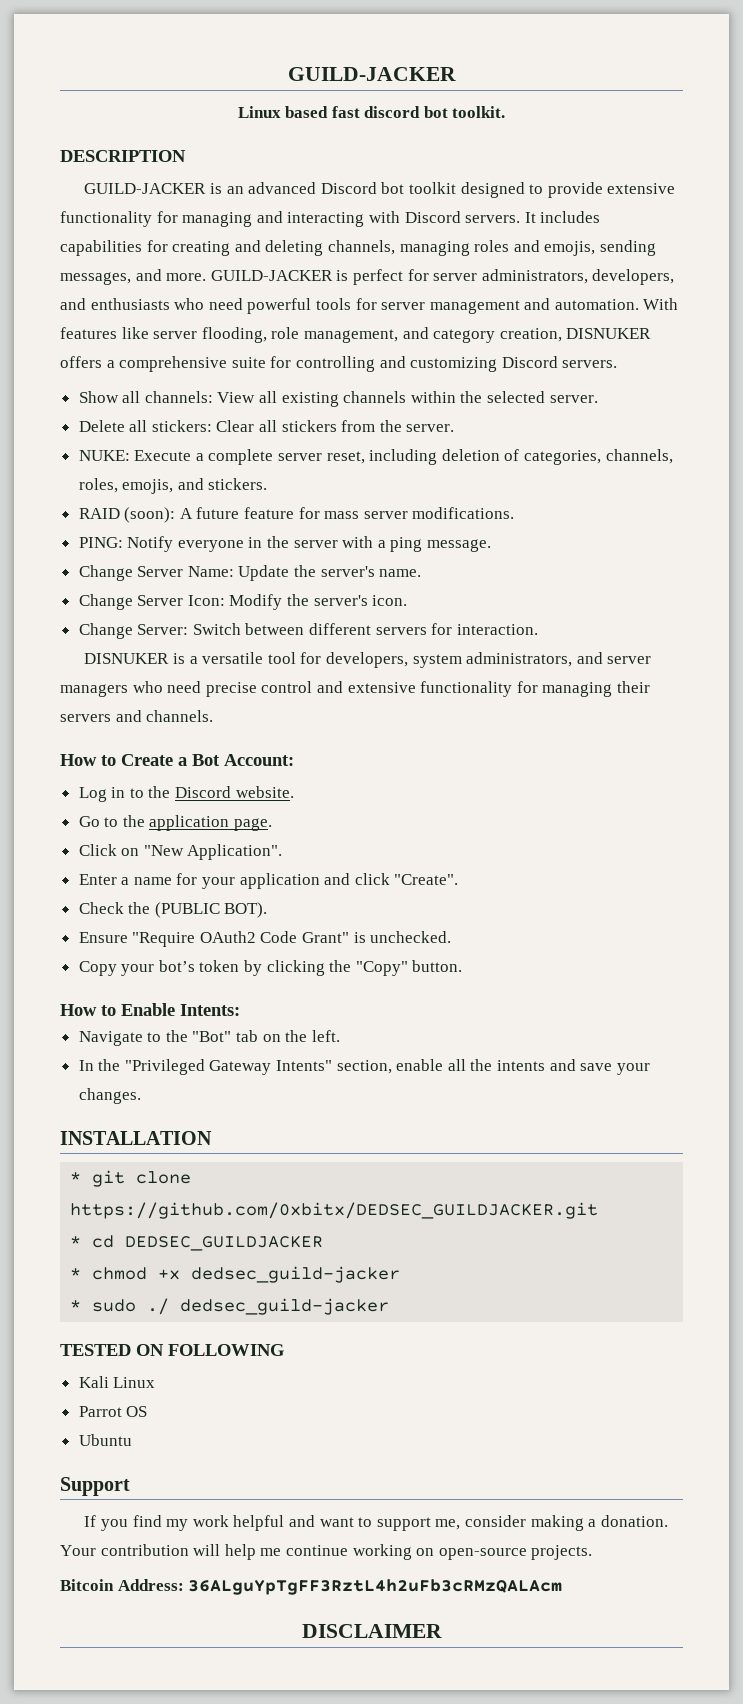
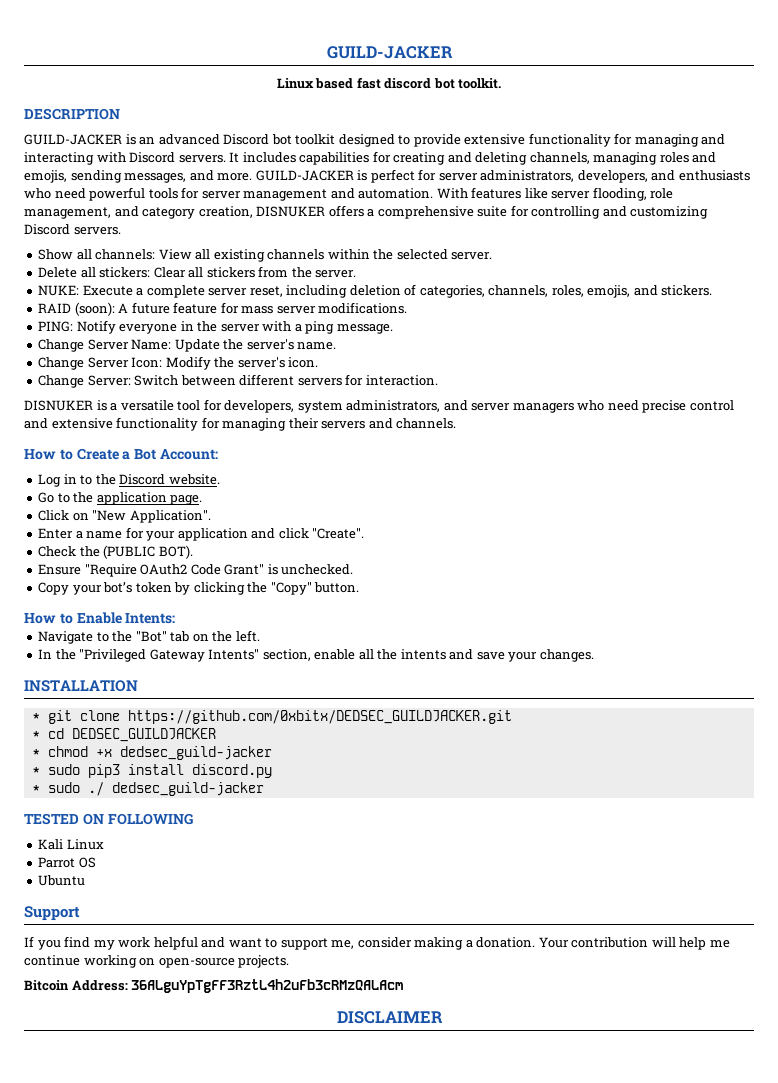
+ * sudo pip3 install discord.py

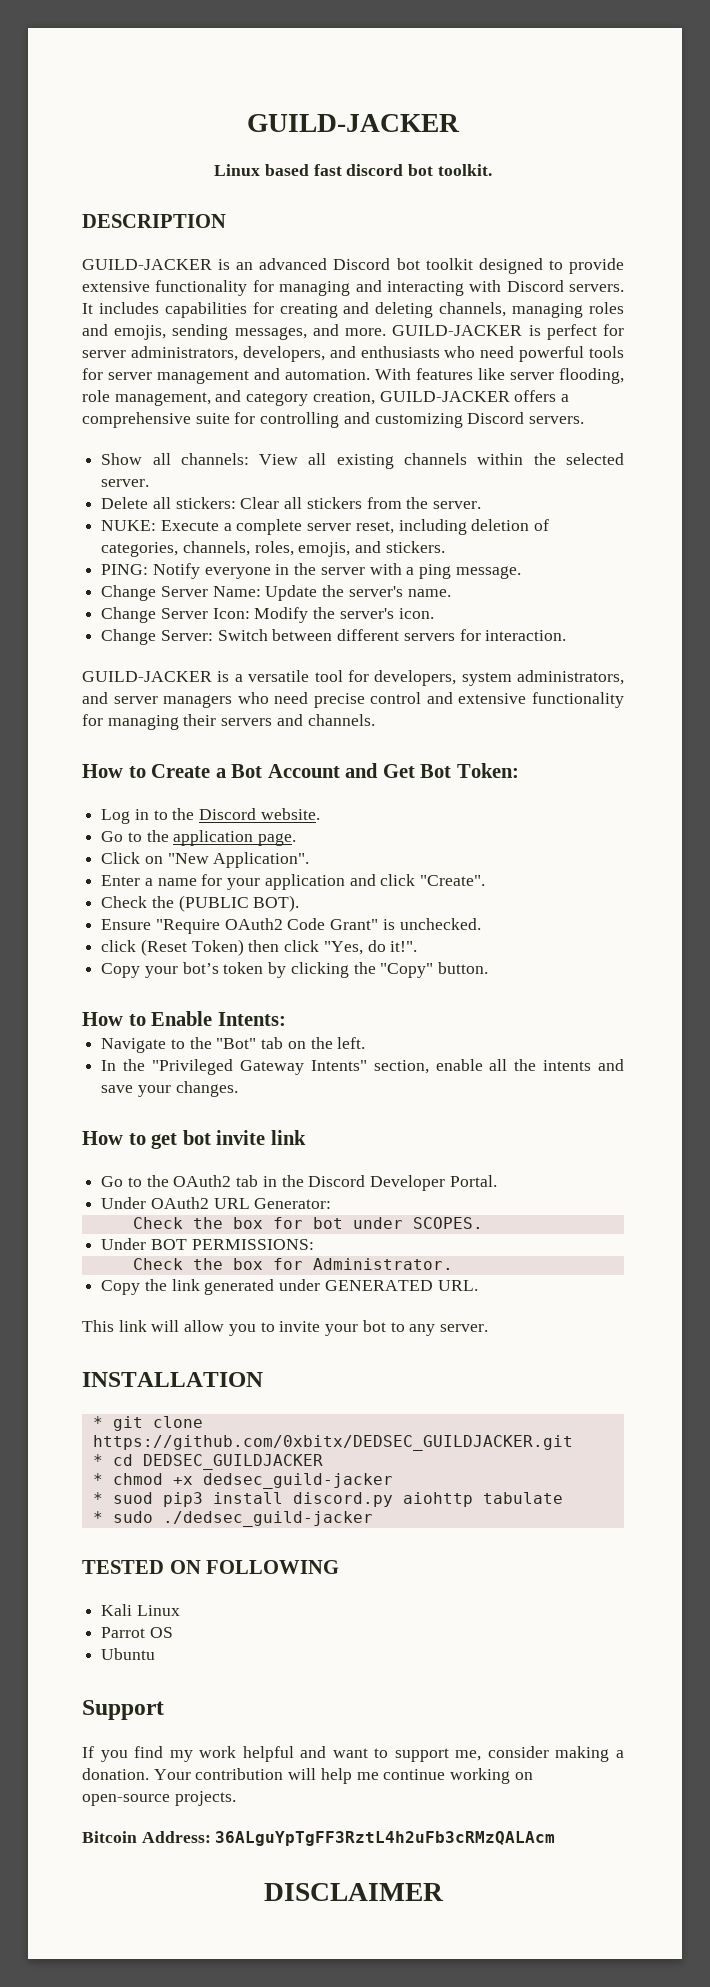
- With features like server flooding, role management, and category creation, DISNUKER offers a comprehensive suite for controlling and customizing Discord servers.
+ With features like server flooding, role management, and category creation, GUILD-JACKER offers a comprehensive suite for controlling and customizing Discord servers.
- RAID (soon): A future feature for mass server modifications.
- DISNUKER is a versatile tool for developers, system administrators, and server managers who need precise control and extensive functionality for managing their servers and channels.
+ GUILD-JACKER is a versatile tool for developers, system administrators, and server managers who need precise control and extensive functionality for managing their servers and channels.
- How to Create a Bot Account:
+ How to Create a Bot Account and Get Bot Token:
+ click (Reset Token) then click "Yes, do it!".
+ How to get bot invite link
+ Go to the OAuth2 tab in the Discord Developer Portal.
+ Under OAuth2 URL Generator:
+ Check the box for bot under SCOPES.
+ Under BOT PERMISSIONS:
+ Check the box for Administrator.
+ Copy the link generated under GENERATED URL.
+ This link will allow you to invite your bot to any server.
- * sudo pip3 install discord.py
- * sudo ./ dedsec_guild-jacker
+ * suod pip3 install discord.py aiohttp tabulate
+ * sudo ./dedsec_guild-jacker

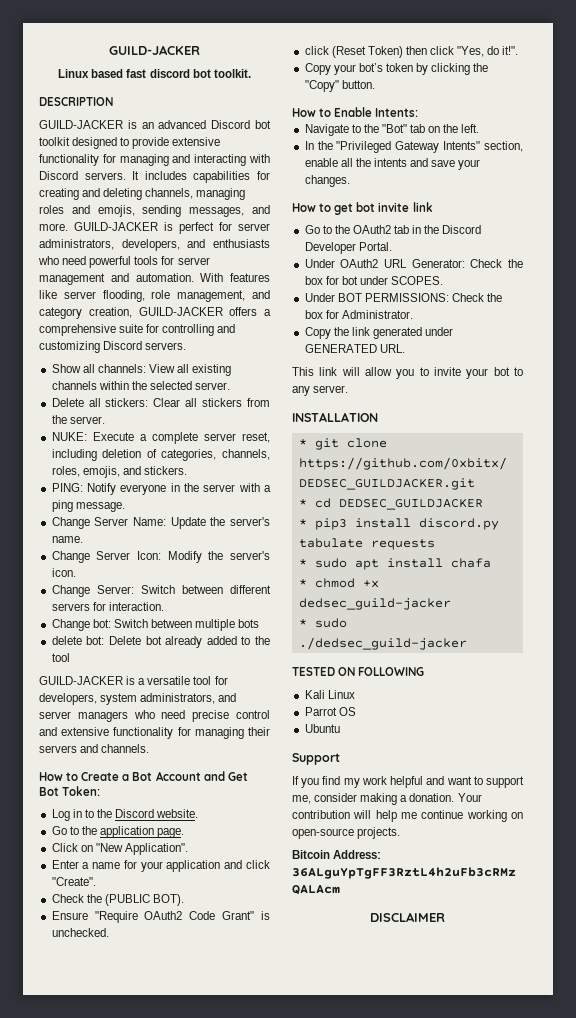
+ Change bot: Switch between multiple bots
+ delete bot: Delete bot already added to the tool
- Under OAuth2 URL Generator:
- Check the box for bot under SCOPES.
+ Under OAuth2 URL Generator: Check the box for bot under SCOPES.
- Under BOT PERMISSIONS:
- Check the box for Administrator.
+ Under BOT PERMISSIONS: Check the box for Administrator.
+ * pip3 install discord.py tabulate requests
+ * sudo apt install chafa
  * chmod +x dedsec_guild-jacker
- * suod pip3 install discord.py aiohttp tabulate

